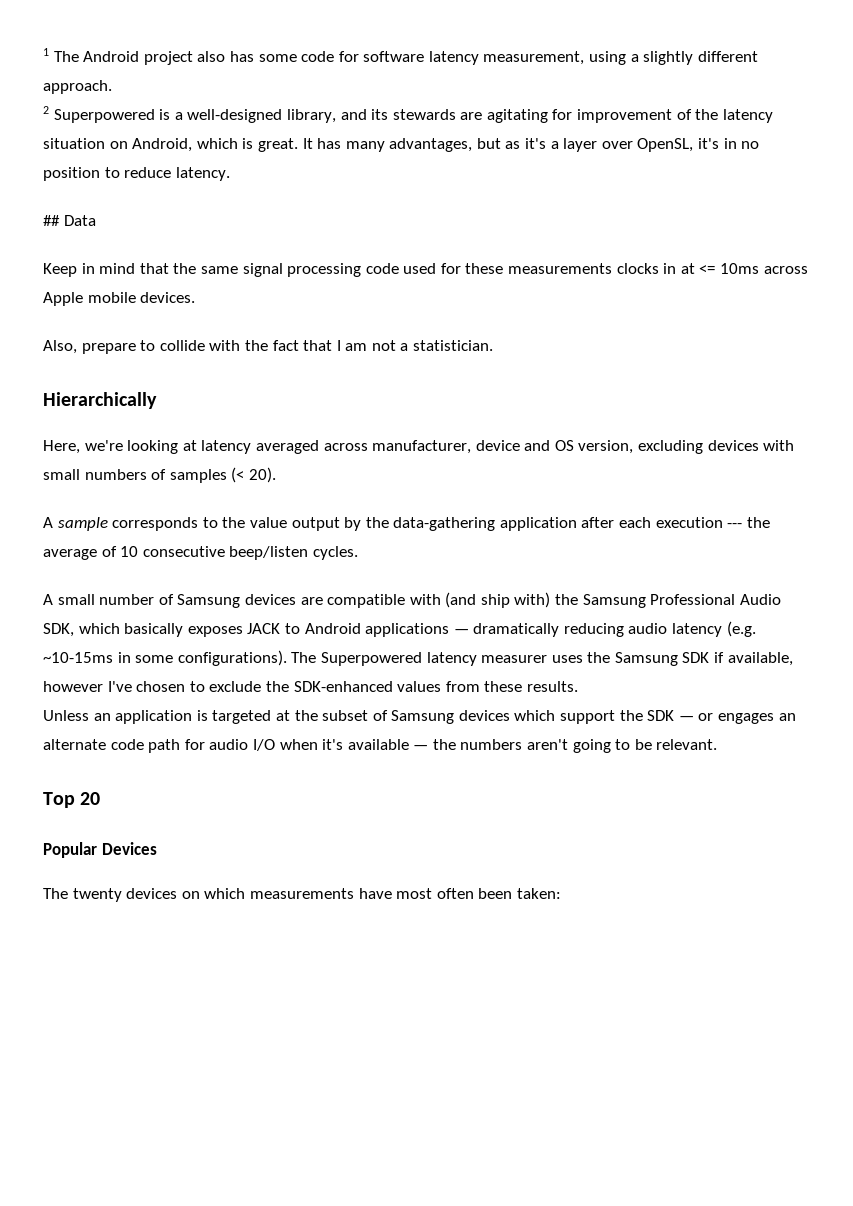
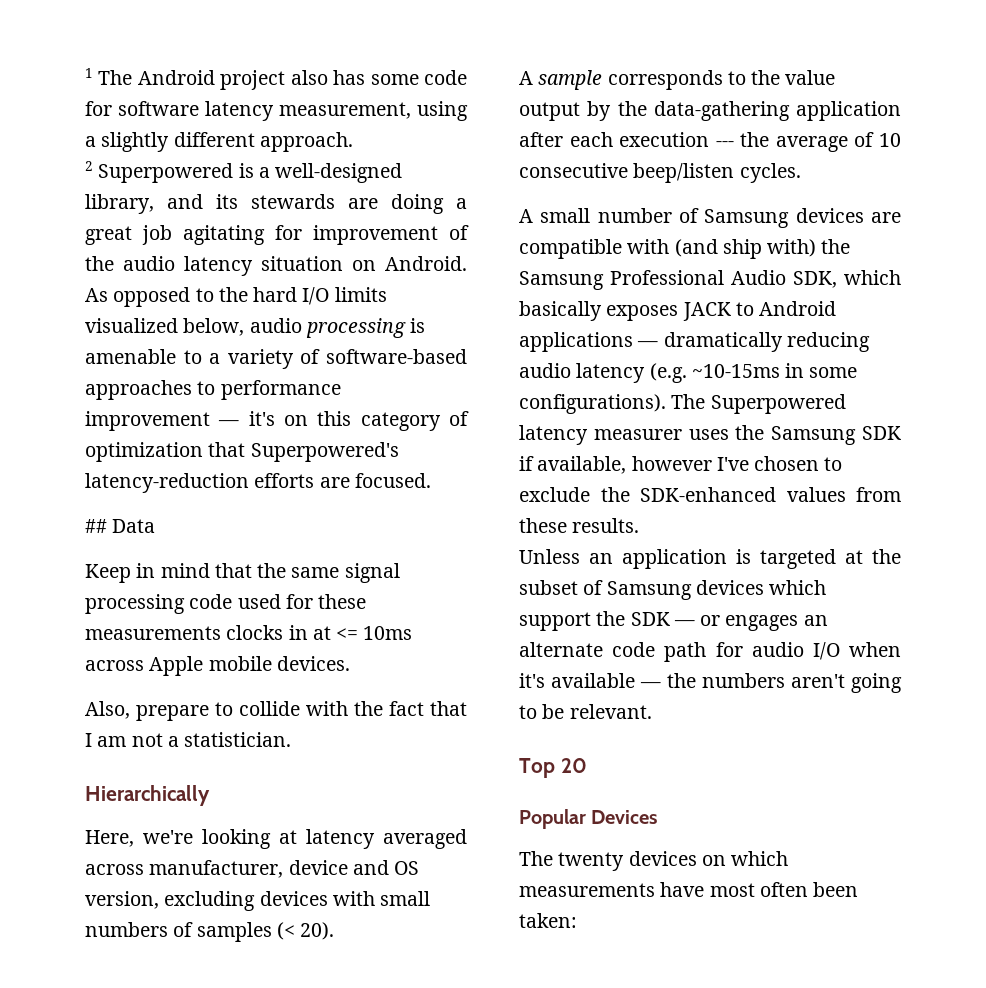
- 2 Superpowered is a well-designed library, and its stewards are agitating for improvement of the latency situation on Android, which is great. It has many advantages, but as it's a layer over OpenSL, it's in no position to reduce latency.
+ 2 Superpowered is a well-designed library, and its stewards are doing a great job agitating for improvement of the audio latency situation on Android. As opposed to the hard I/O limits visualized below, audio processing is amenable to a variety of software-based approaches to performance improvement — it's on this category of optimization that Superpowered's latency-reduction efforts are focused.

